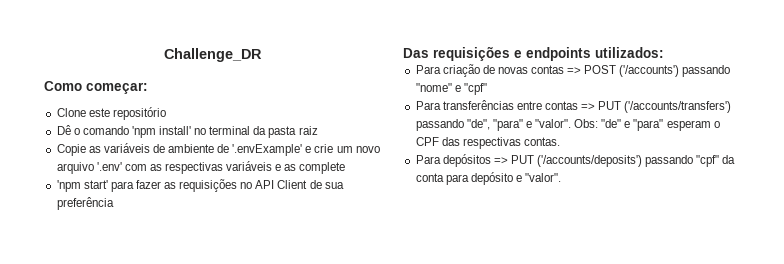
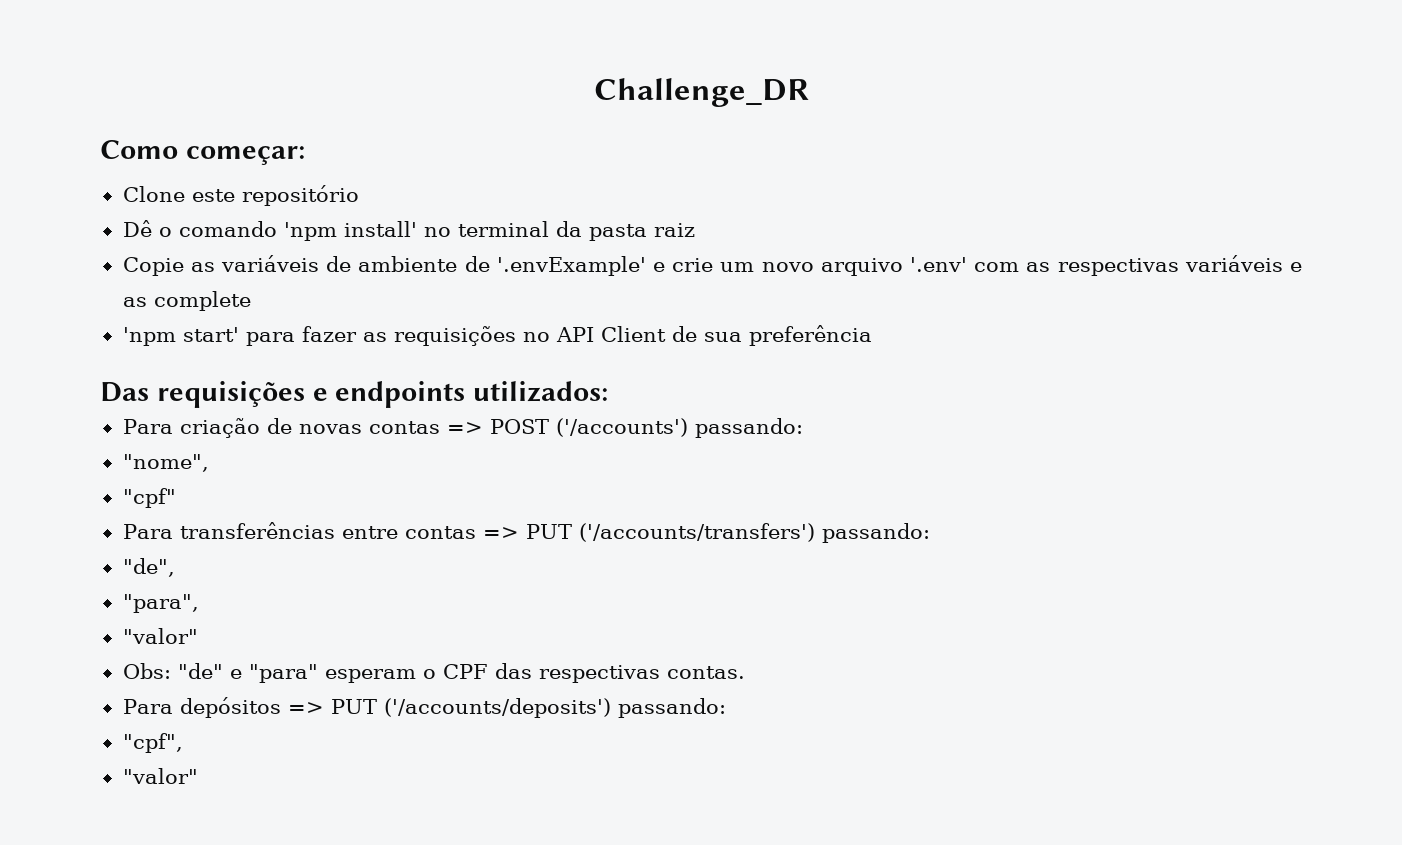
- Para criação de novas contas => POST ('/accounts') passando "nome" e "cpf"
+ Para criação de novas contas => POST ('/accounts') passando:
+ "nome",
+ "cpf"
- Para transferências entre contas => PUT ('/accounts/transfers') passando "de", "para" e "valor". Obs: "de" e "para" esperam o CPF das respectivas contas.
+ Para transferências entre contas => PUT ('/accounts/transfers') passando:
+ "de",
+ "para",
+ "valor"
+ Obs: "de" e "para" esperam o CPF das respectivas contas.
- Para depósitos => PUT ('/accounts/deposits') passando "cpf" da conta para depósito e "valor".
+ Para depósitos => PUT ('/accounts/deposits') passando:
+ "cpf",
+ "valor"

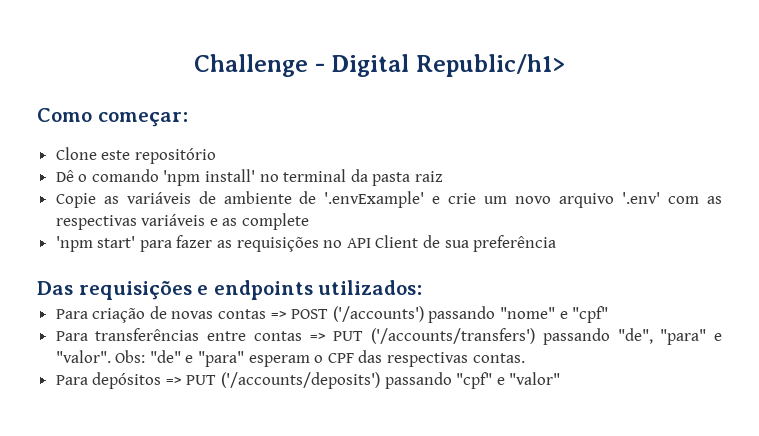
- Challenge_DR
+ Challenge - Digital Republic/h1>
- Para criação de novas contas => POST ('/accounts') passando:
- "nome",
- "cpf"
+ Para criação de novas contas => POST ('/accounts') passando "nome" e "cpf"
- Para transferências entre contas => PUT ('/accounts/transfers') passando:
- "de",
- "para",
- "valor"
- Obs: "de" e "para" esperam o CPF das respectivas contas.
+ Para transferências entre contas => PUT ('/accounts/transfers') passando "de", "para" e "valor". Obs: "de" e "para" esperam o CPF das respectivas contas.
- Para depósitos => PUT ('/accounts/deposits') passando:
- "cpf",
- "valor"
+ Para depósitos => PUT ('/accounts/deposits') passando "cpf" e "valor"

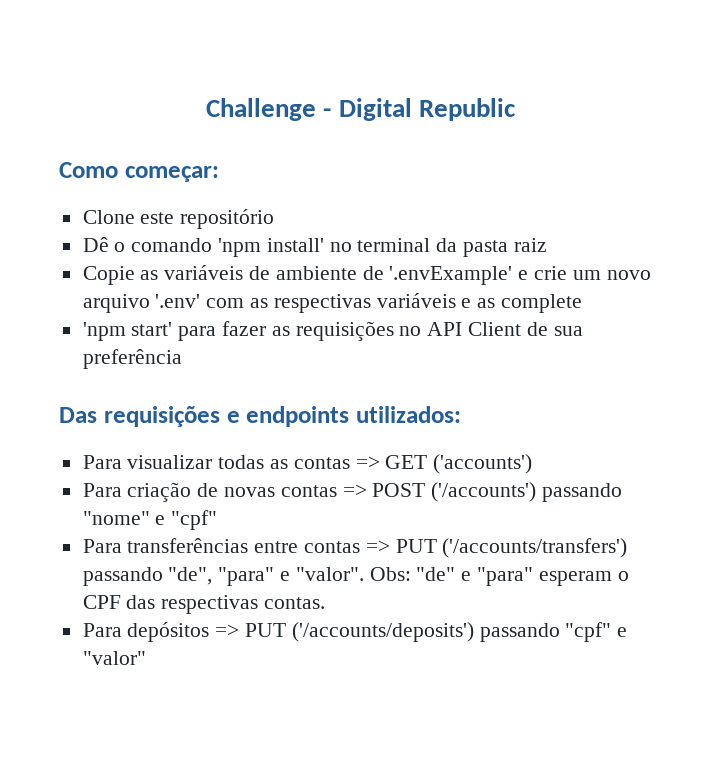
- Challenge - Digital Republic/h1>
+ Challenge - Digital Republic
+ Para visualizar todas as contas => GET ('accounts')

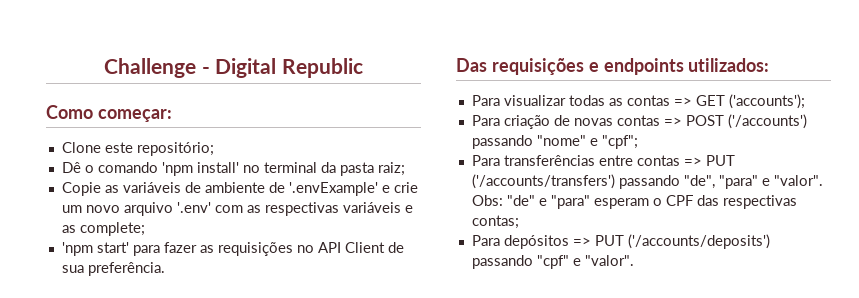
- Clone este repositório
+ Clone este repositório;
- Dê o comando 'npm install' no terminal da pasta raiz
+ Dê o comando 'npm install' no terminal da pasta raiz;
- Copie as variáveis de ambiente de '.envExample' e crie um novo arquivo '.env' com as respectivas variáveis e as complete
+ Copie as variáveis de ambiente de '.envExample' e crie um novo arquivo '.env' com as respectivas variáveis e as complete;
- 'npm start' para fazer as requisições no API Client de sua preferência
+ 'npm start' para fazer as requisições no API Client de sua preferência.
- Para visualizar todas as contas => GET ('accounts')
+ Para visualizar todas as contas => GET ('accounts');
- Para criação de novas contas => POST ('/accounts') passando "nome" e "cpf"
+ Para criação de novas contas => POST ('/accounts') passando "nome" e "cpf";
- Obs: "de" e "para" esperam o CPF das respectivas contas.
+ Obs: "de" e "para" esperam o CPF das respectivas contas;
- Para depósitos => PUT ('/accounts/deposits') passando "cpf" e "valor"
+ Para depósitos => PUT ('/accounts/deposits') passando "cpf" e "valor".

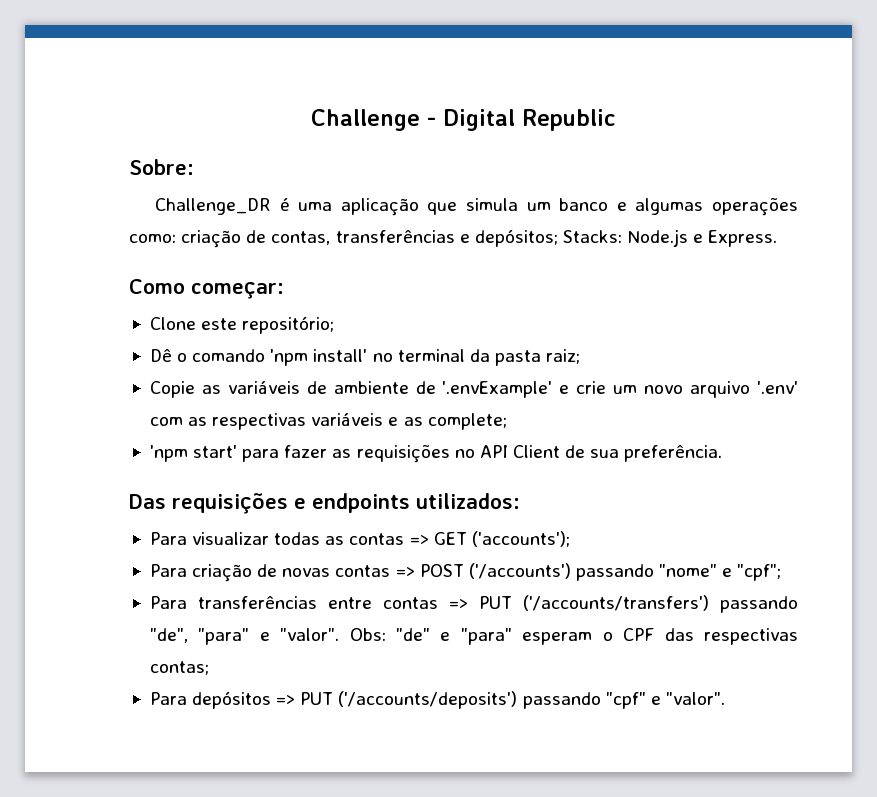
+ Sobre:
+ Challenge_DR é uma aplicação que simula um banco e algumas operações como: criação de contas, transferências e depósitos; Stacks: Node.js e Express.

